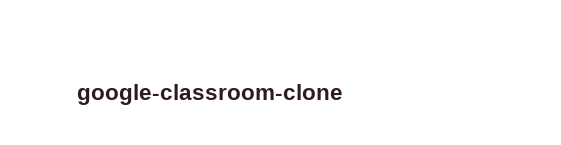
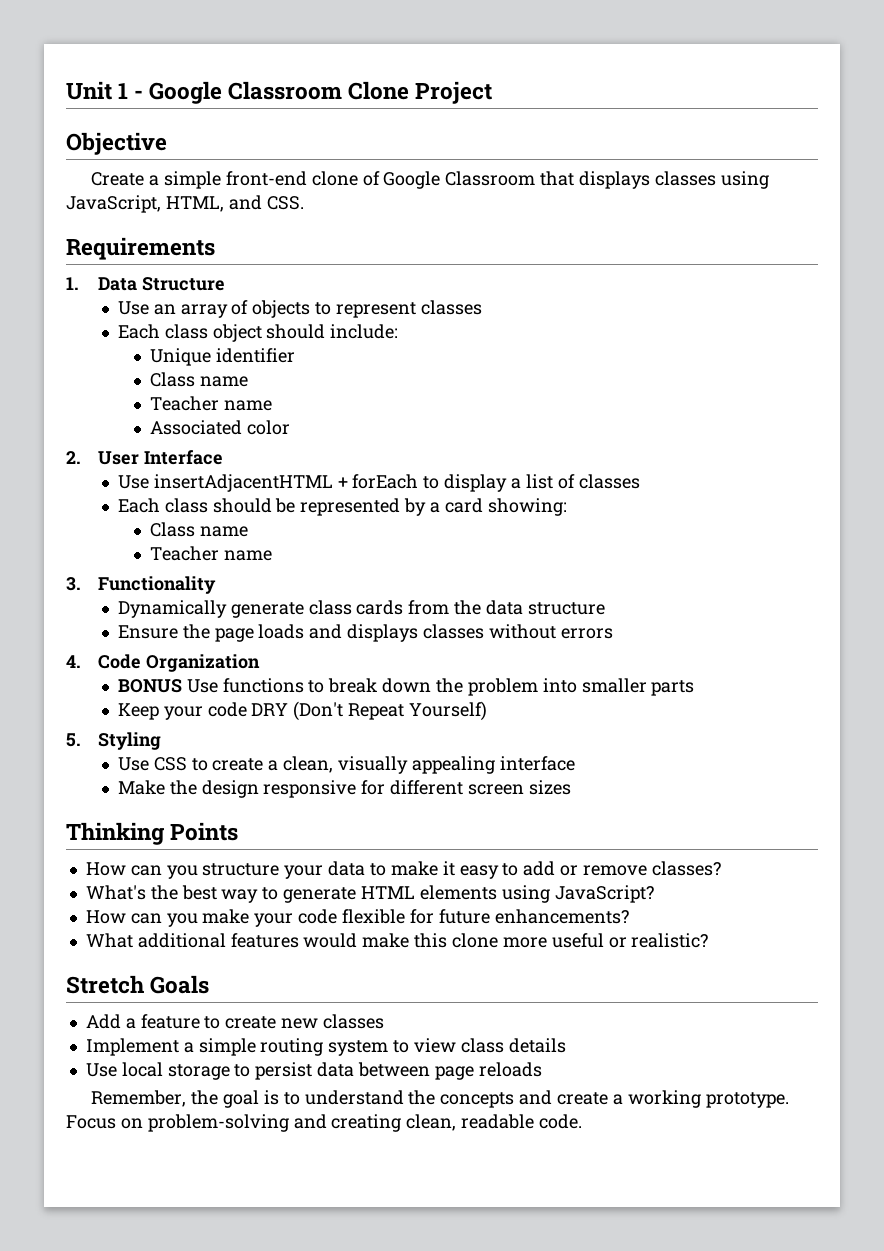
- google-classroom-clone
+ Unit 1 - Google Classroom Clone Project
+ Objective
+ Create a simple front-end clone of Google Classroom that displays classes using JavaScript, HTML, and CSS.
+ Requirements
+ 1. Data Structure
+ Use an array of objects to represent classes
+ Each class object should include:
+ Unique identifier
+ Class name
+ Teacher name
+ Associated color
+ 2. User Interface
+ Use insertAdjacentHTML + forEach to display a list of classes
+ Each class should be represented by a card showing:
+ Class name
+ Teacher name
+ 3. Functionality
+ Dynamically generate class cards from the data structure
+ Ensure the page loads and displays classes without errors
+ 4. Code Organization
+ BONUS Use functions to break down the problem into smaller parts
+ Keep your code DRY (Don't Repeat Yourself)
+ 5. Styling
+ Use CSS to create a clean, visually appealing interface
+ Make the design responsive for different screen sizes
+ Thinking Points
+ How can you structure your data to make it easy to add or remove classes?
+ What's the best way to generate HTML elements using JavaScript?
+ How can you make your code flexible for future enhancements?
+ What additional features would make this clone more useful or realistic?
+ Stretch Goals
+ Add a feature to create new classes
+ Implement a simple routing system to view class details
+ Use local storage to persist data between page reloads
+ Remember, the goal is to understand the concepts and create a working prototype. Focus on problem-solving and creating clean, readable code.

